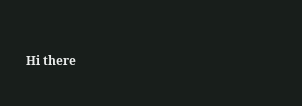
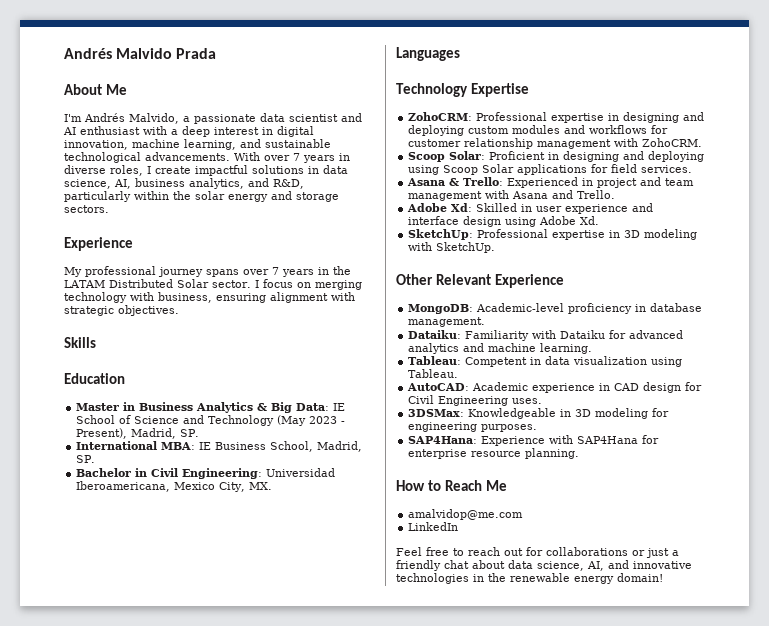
- Hi there
+ Andrés Malvido Prada
+ About Me
+ I'm Andrés Malvido, a passionate data scientist and AI enthusiast with a deep interest in digital innovation, machine learning, and sustainable technological advancements. With over 7 years in diverse roles, I create impactful solutions in data science, AI, business analytics, and R&D, particularly within the solar energy and storage sectors.
+ Experience
+ My professional journey spans over 7 years in the LATAM Distributed Solar sector. I focus on merging technology with business, ensuring alignment with strategic objectives.
+ Skills
+ Education
+ Master in Business Analytics & Big Data: IE School of Science and Technology (May 2023 - Present), Madrid, SP.
+ International MBA: IE Business School, Madrid, SP.
+ Bachelor in Civil Engineering: Universidad Iberoamericana, Mexico City, MX.
+ Languages
+ Technology Expertise
+ ZohoCRM: Professional expertise in designing and deploying custom modules and workflows for customer relationship management with ZohoCRM.
+ Scoop Solar: Proficient in designing and deploying using Scoop Solar applications for field services.
+ Asana & Trello: Experienced in project and team management with Asana and Trello.
+ Adobe Xd: Skilled in user experience and interface design using Adobe Xd.
+ SketchUp: Professional expertise in 3D modeling with SketchUp.
+ Other Relevant Experience
+ MongoDB: Academic-level proficiency in database management.
+ Dataiku: Familiarity with Dataiku for advanced analytics and machine learning.
+ Tableau: Competent in data visualization using Tableau.
+ AutoCAD: Academic experience in CAD design for Civil Engineering uses.
+ 3DSMax: Knowledgeable in 3D modeling for engineering purposes.
+ SAP4Hana: Experience with SAP4Hana for enterprise resource planning.
+ How to Reach Me
+ amalvidop@me.com
+ LinkedIn
+ Feel free to reach out for collaborations or just a friendly chat about data science, AI, and innovative technologies in the renewable energy domain!

